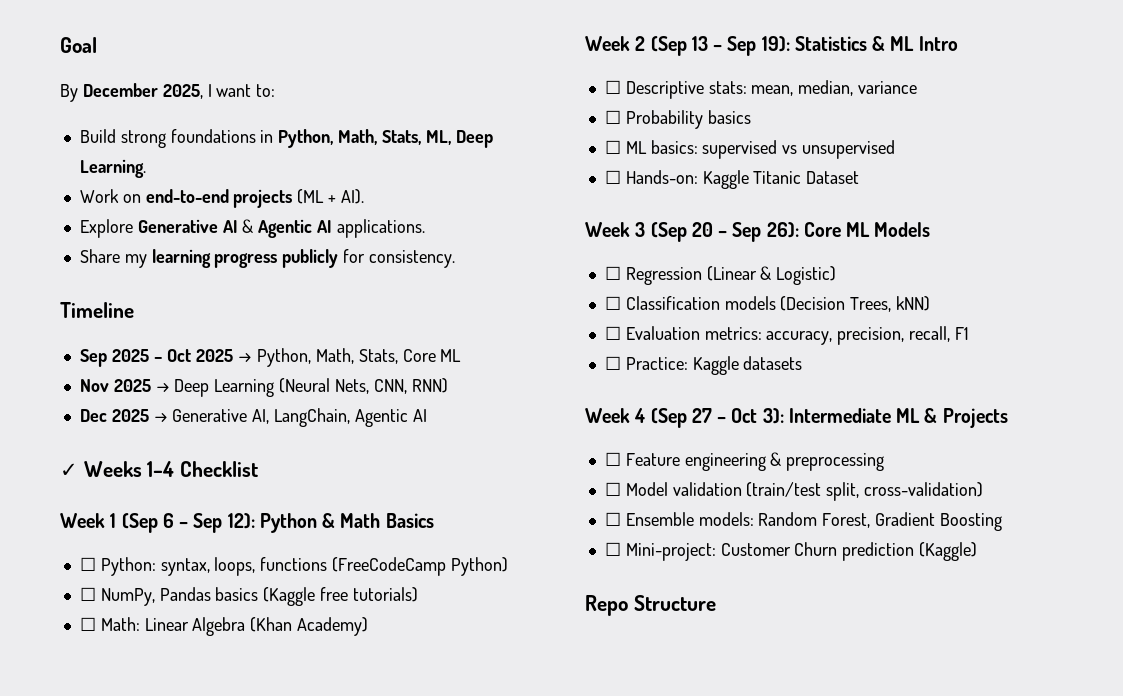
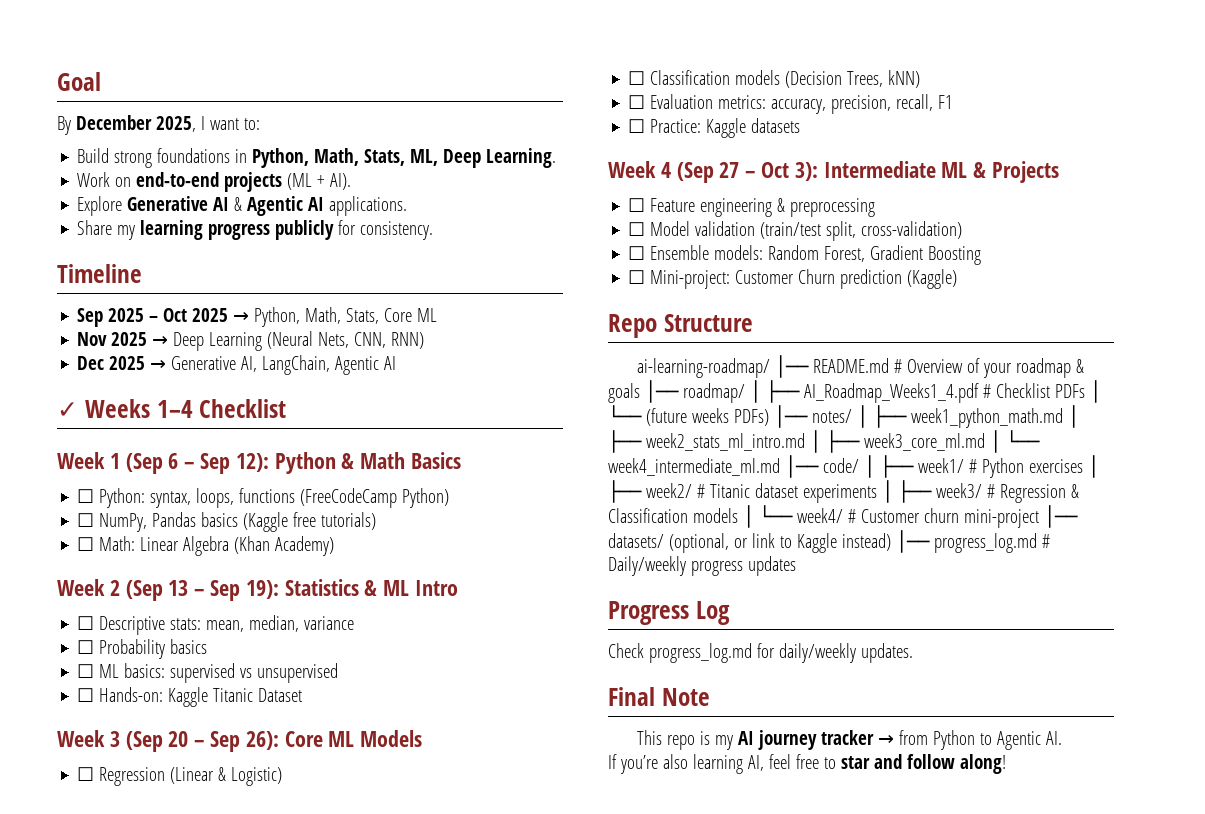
+ ai-learning-roadmap/ │── README.md # Overview of your roadmap & goals │── roadmap/ │ ├── AI_Roadmap_Weeks1_4.pdf # Checklist PDFs │ └── (future weeks PDFs) │── notes/ │ ├── week1_python_math.md │ ├── week2_stats_ml_intro.md │ ├── week3_core_ml.md │ └── week4_intermediate_ml.md │── code/ │ ├── week1/ # Python exercises │ ├── week2/ # Titanic dataset experiments │ ├── week3/ # Regression & Classification models │ └── week4/ # Customer churn mini-project │── datasets/ (optional, or link to Kaggle instead) │── progress_log.md # Daily/weekly progress updates
+ Progress Log
+ Check progress_log.md for daily/weekly updates.
+ Final Note
+ This repo is my AI journey tracker → from Python to Agentic AI.
+ If you’re also learning AI, feel free to star and follow along!

